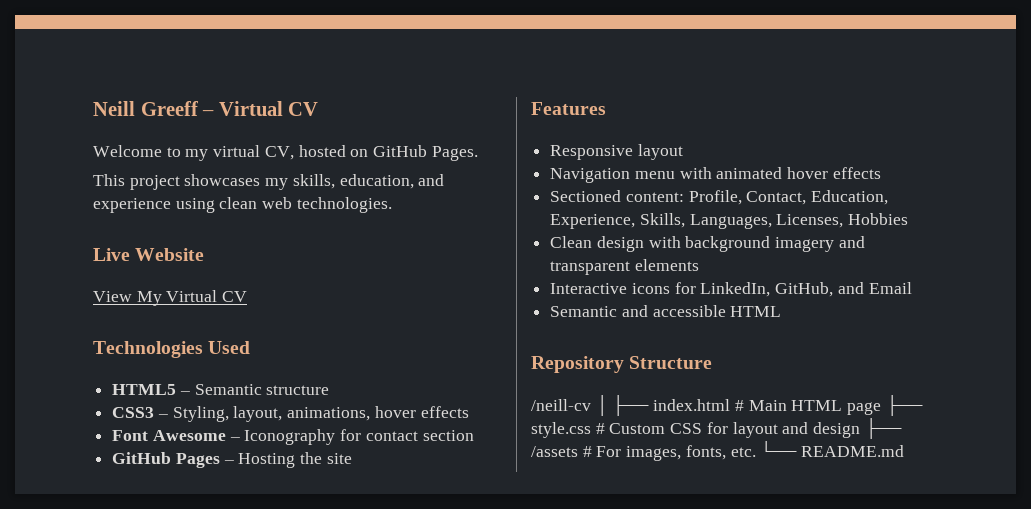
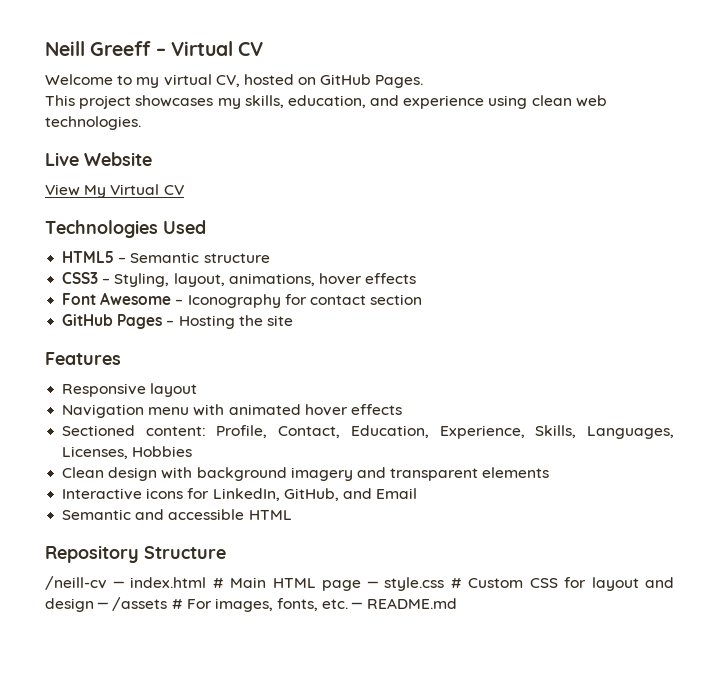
- /neill-cv │ ├── index.html # Main HTML page ├── style.css # Custom CSS for layout and design ├── /assets # For images, fonts, etc. └── README.md
+ /neill-cv ─ index.html # Main HTML page ─ style.css # Custom CSS for layout and design ─ /assets # For images, fonts, etc. ─ README.md

